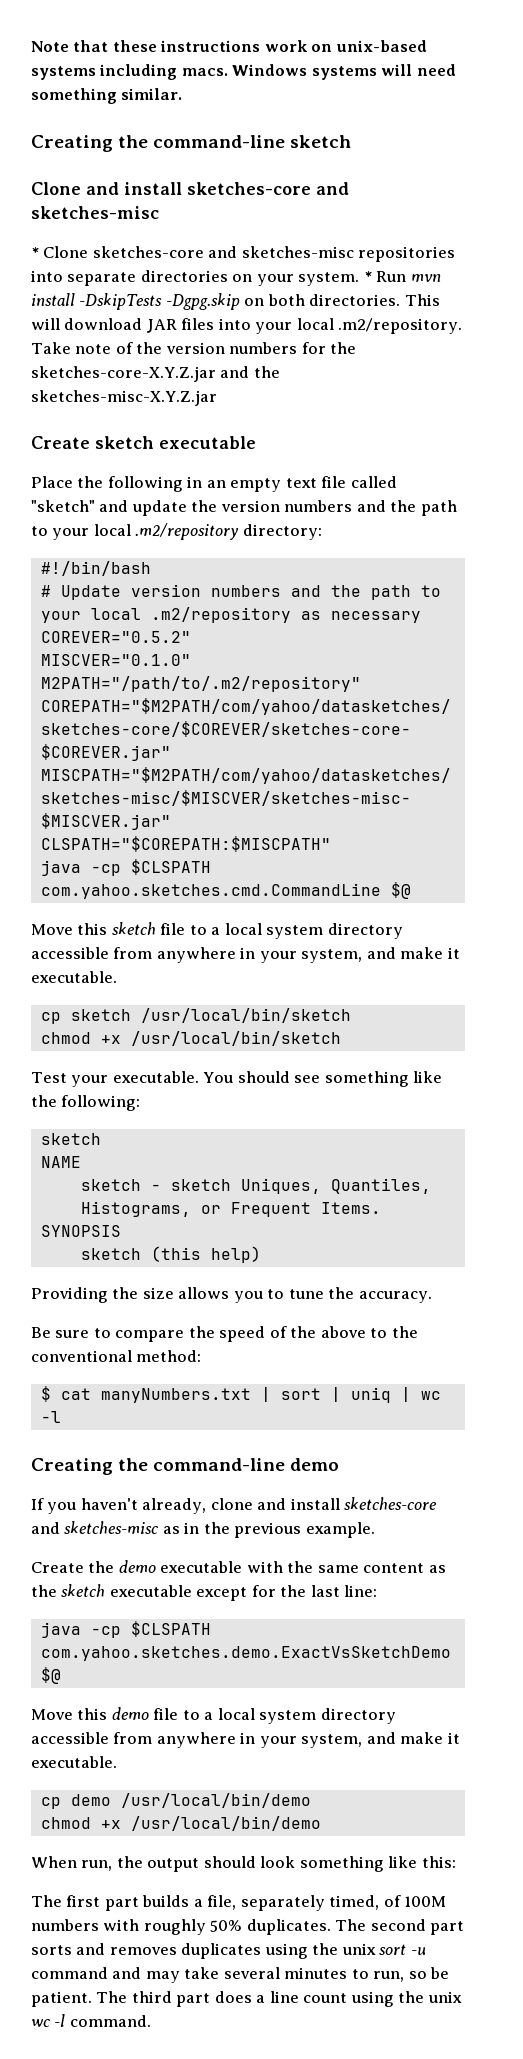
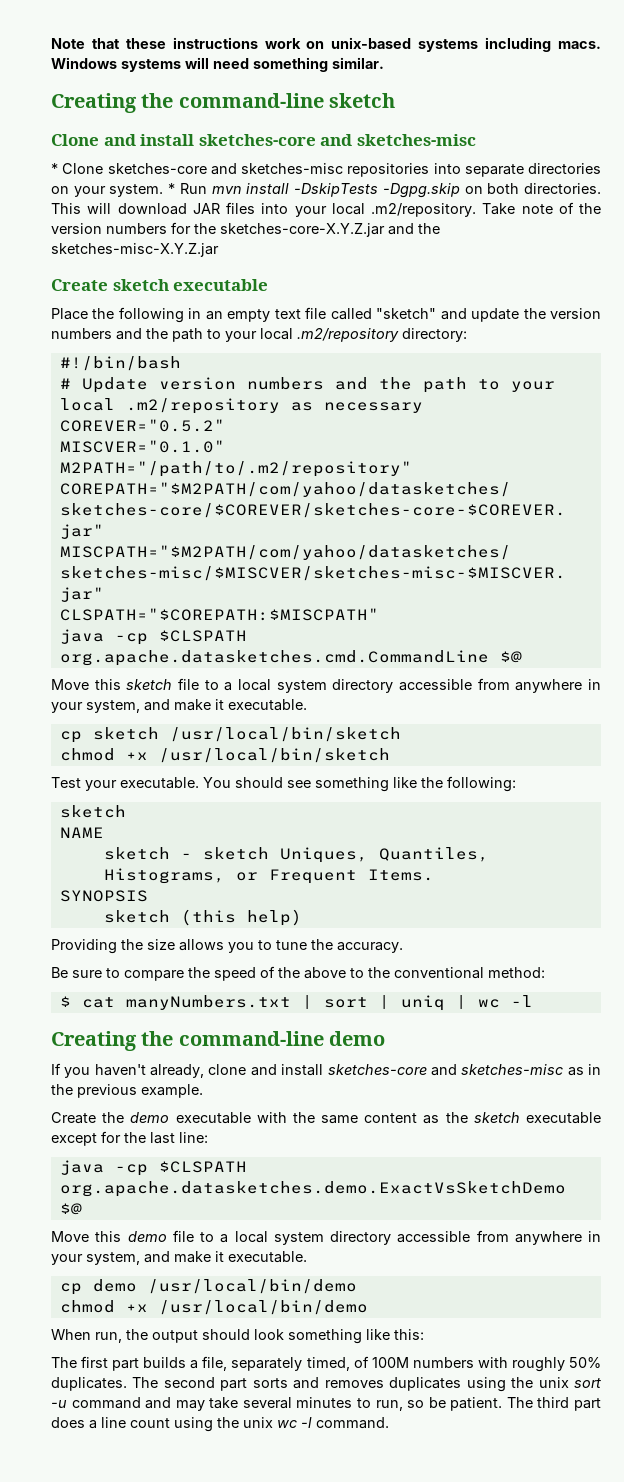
- java -cp $CLSPATH com.yahoo.sketches.cmd.CommandLine $@
+ java -cp $CLSPATH org.apache.datasketches.cmd.CommandLine $@
- java -cp $CLSPATH com.yahoo.sketches.demo.ExactVsSketchDemo $@
+ java -cp $CLSPATH org.apache.datasketches.demo.ExactVsSketchDemo $@

